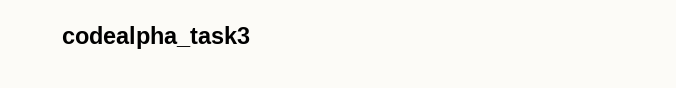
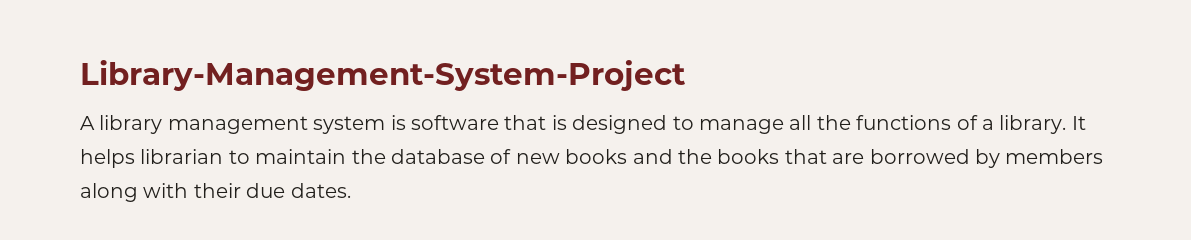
- codealpha_task3
+ Library-Management-System-Project
+ A library management system is software that is designed to manage all the functions of a library. It helps librarian to maintain the database of new books and the books that are borrowed by members along with their due dates.

